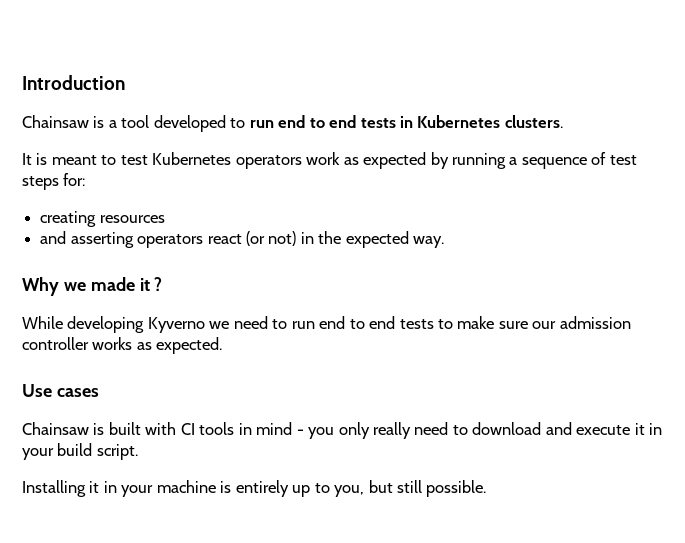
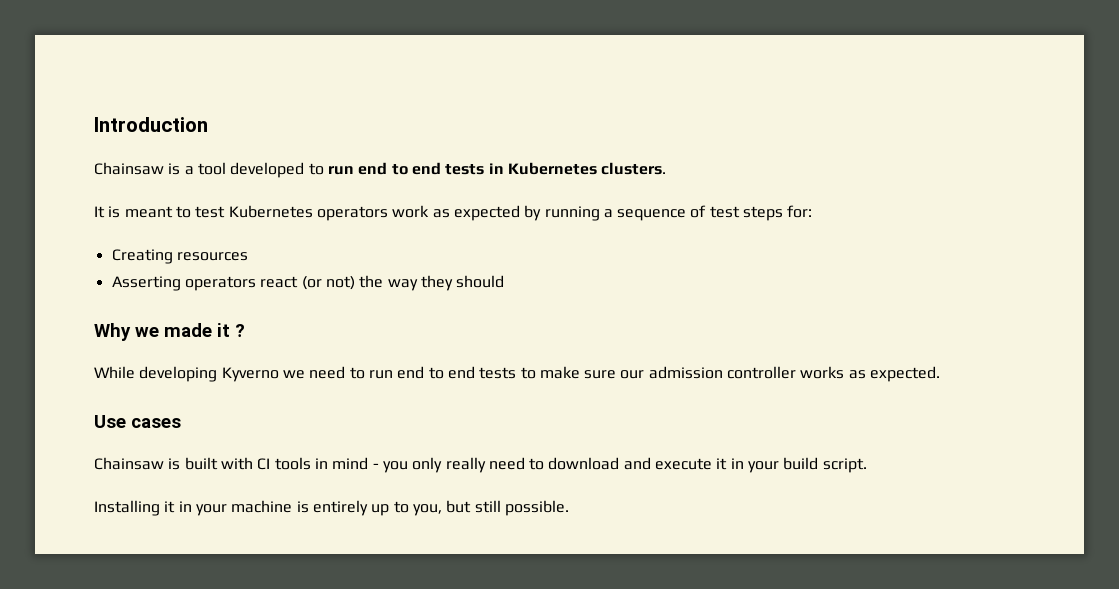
- creating resources
+ Creating resources
- and asserting operators react (or not) in the expected way.
+ Asserting operators react (or not) the way they should

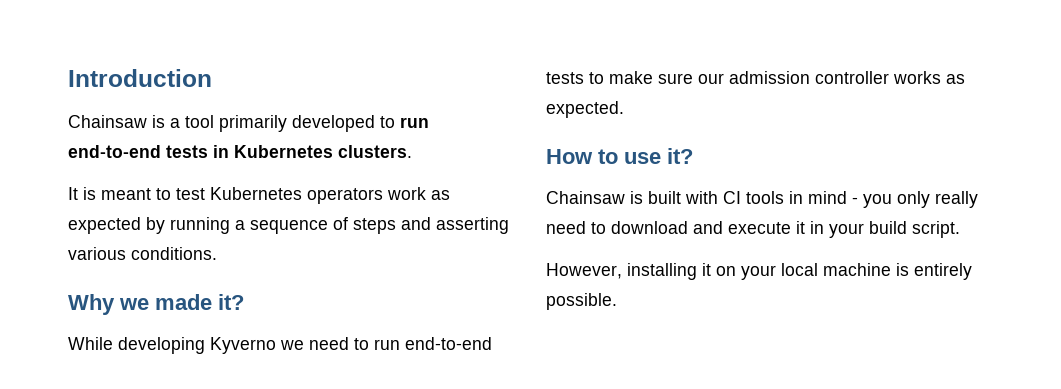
- Chainsaw is a tool developed to run end to end tests in Kubernetes clusters.
+ Chainsaw is a tool primarily developed to run end-to-end tests in Kubernetes clusters.
- It is meant to test Kubernetes operators work as expected by running a sequence of test steps for:
- Creating resources
- Asserting operators react (or not) the way they should
+ It is meant to test Kubernetes operators work as expected by running a sequence of steps and asserting various conditions.
- Why we made it ?
+ Why we made it?
- While developing Kyverno we need to run end to end tests to make sure our admission controller works as expected.
+ While developing Kyverno we need to run end-to-end tests to make sure our admission controller works as expected.
- Use cases
+ How to use it?
- Installing it in your machine is entirely up to you, but still possible.
+ However, installing it on your local machine is entirely possible.

